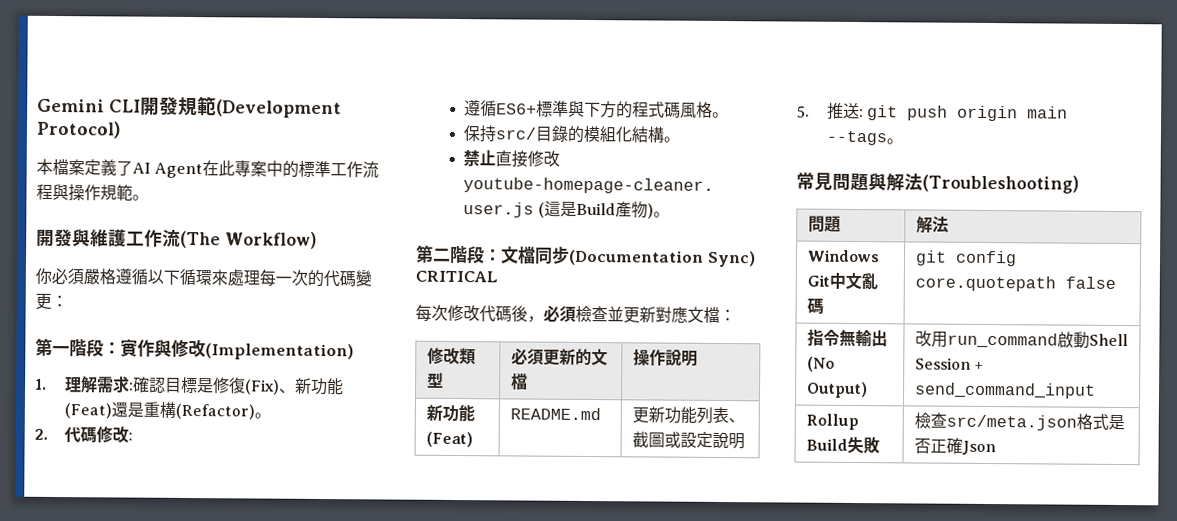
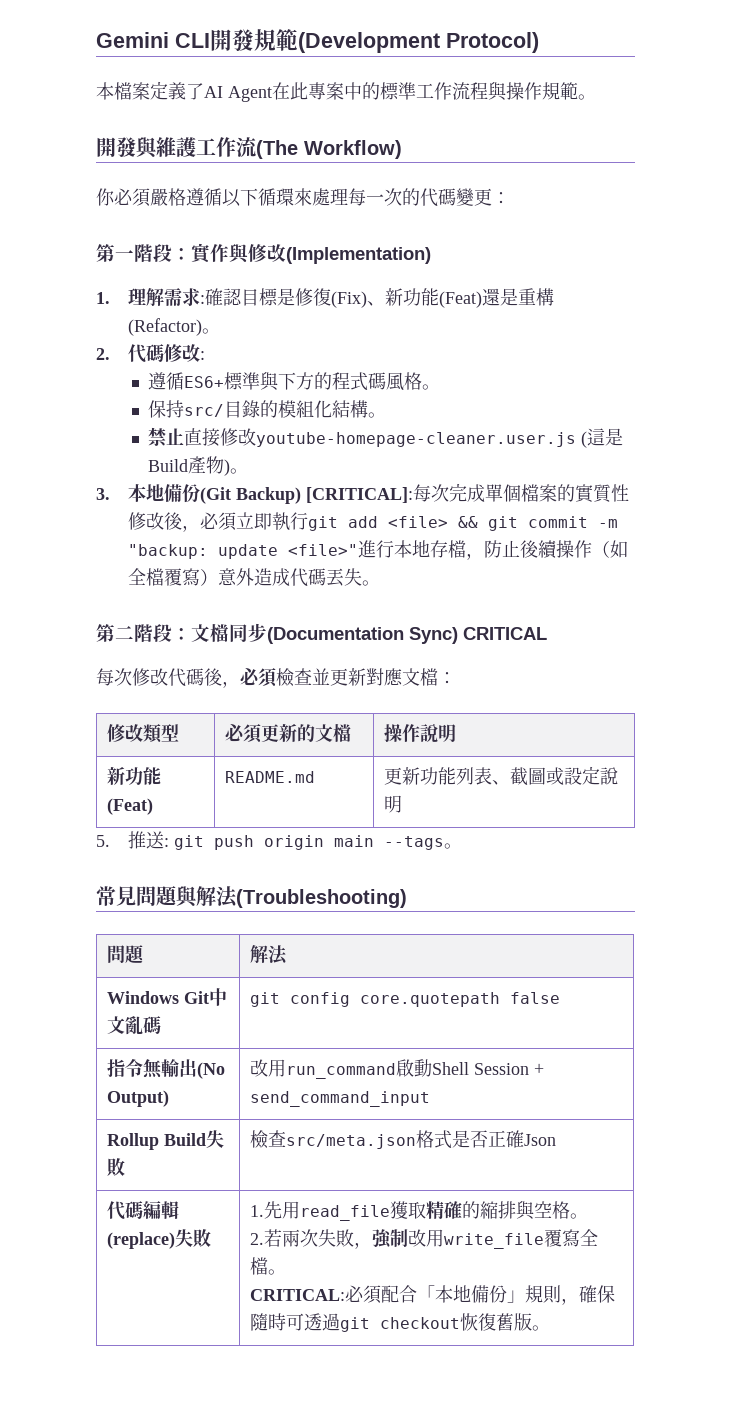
+ 3.本地備份(Git Backup) [CRITICAL]:每次完成單個檔案的實質性修改後，必須立即執行git add <file> && git commit -m "backup: update <file>"進行本地存檔，防止後續操作（如全檔覆寫）意外造成代碼丟失。
+ 代碼編輯(replace)失敗 | 1.先用read_file獲取精確的縮排與空格。
+ 2.若兩次失敗，強制改用write_file覆寫全檔。
+ CRITICAL:必須配合「本地備份」規則，確保隨時可透過git checkout恢復舊版。

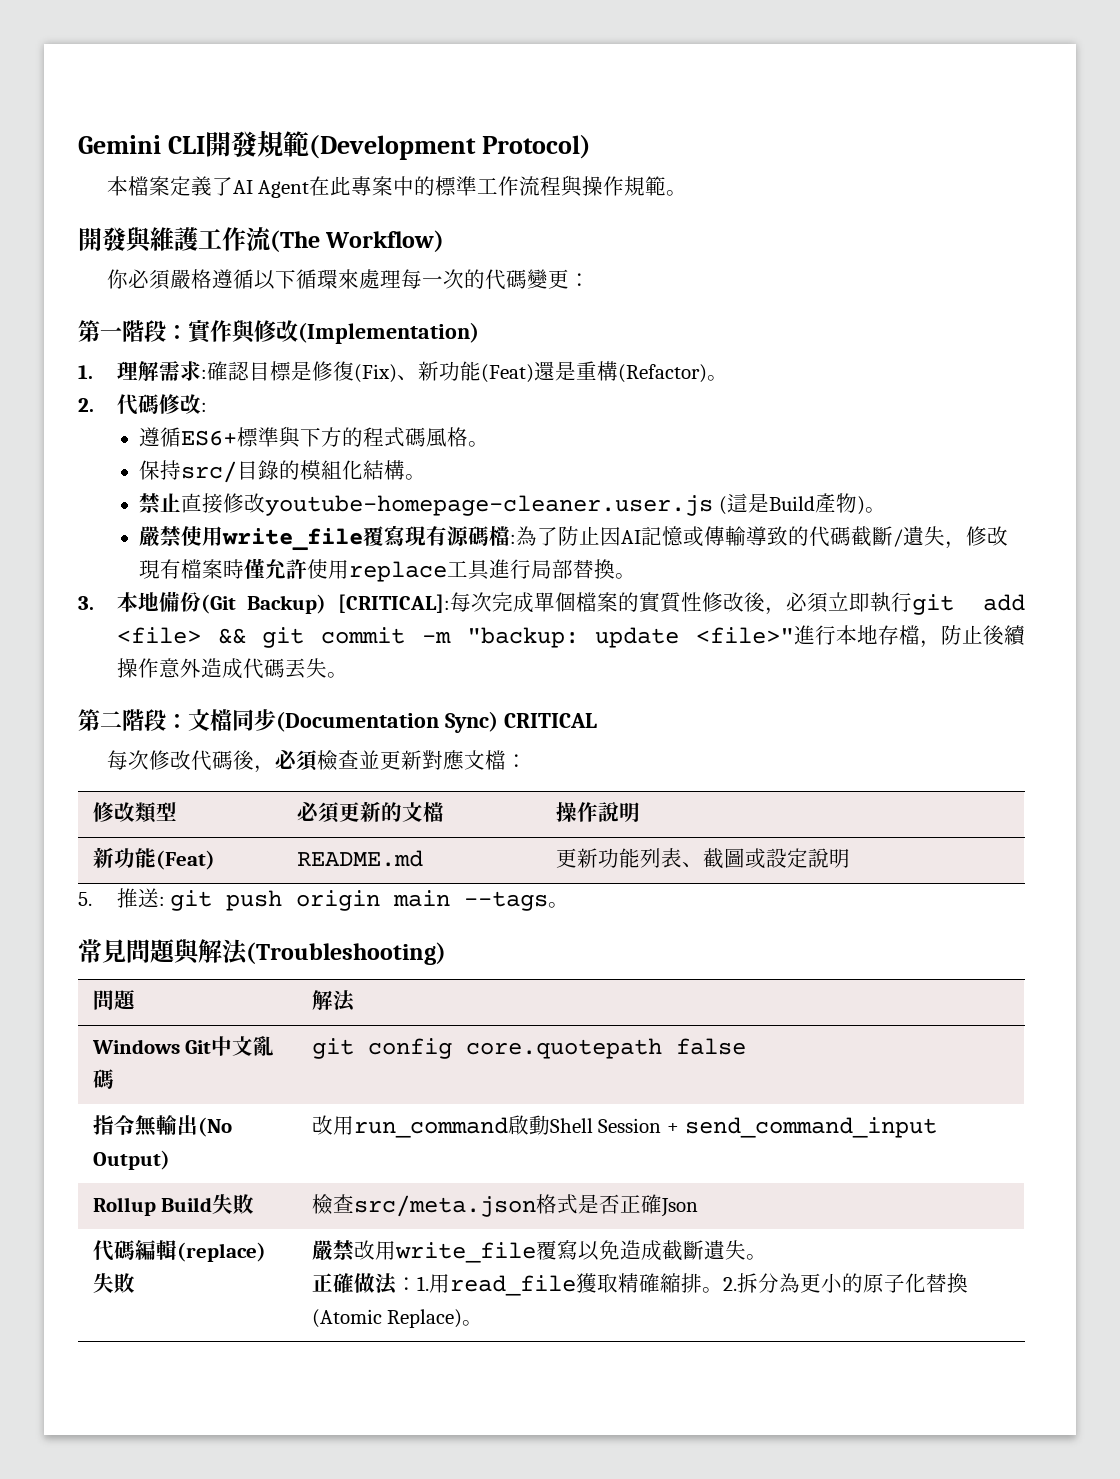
+ 嚴禁使用write_file覆寫現有源碼檔:為了防止因AI記憶或傳輸導致的代碼截斷/遺失，修改現有檔案時僅允許使用replace工具進行局部替換。
- 3.本地備份(Git Backup) [CRITICAL]:每次完成單個檔案的實質性修改後，必須立即執行git add <file> && git commit -m "backup: update <file>"進行本地存檔，防止後續操作（如全檔覆寫）意外造成代碼丟失。
+ 3.本地備份(Git Backup) [CRITICAL]:每次完成單個檔案的實質性修改後，必須立即執行git add <file> && git commit -m "backup: update <file>"進行本地存檔，防止後續操作意外造成代碼丟失。
- 代碼編輯(replace)失敗 | 1.先用read_file獲取精確的縮排與空格。
- 2.若兩次失敗，強制改用write_file覆寫全檔。
- CRITICAL:必須配合「本地備份」規則，確保隨時可透過git checkout恢復舊版。
+ 代碼編輯(replace)失敗 | 嚴禁改用write_file覆寫以免造成截斷遺失。
+ 正確做法：1.用read_file獲取精確縮排。2.拆分為更小的原子化替換(Atomic Replace)。

